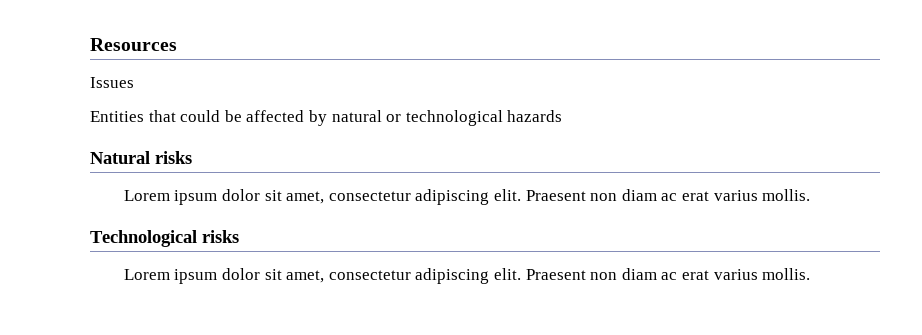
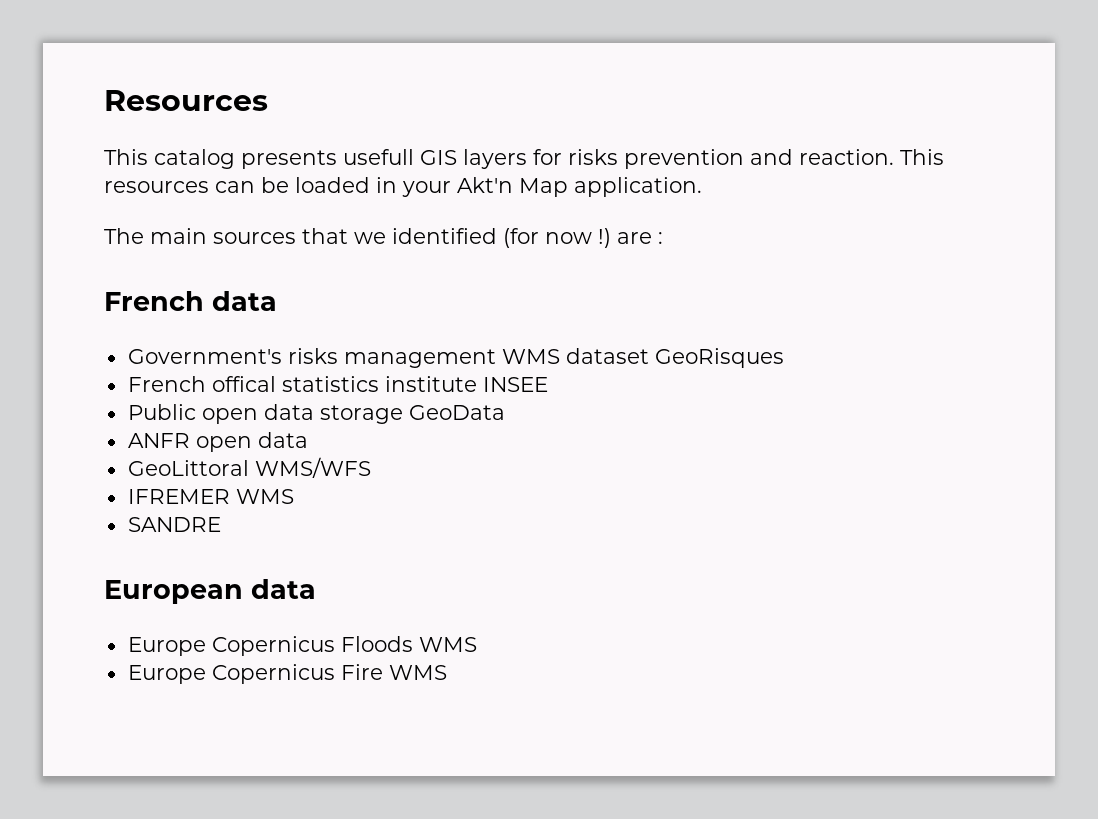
- Issues
- Entities that could be affected by natural or technological hazards
- Natural risks
- Lorem ipsum dolor sit amet, consectetur adipiscing elit. Praesent non diam ac erat varius mollis.
- Technological risks
- Lorem ipsum dolor sit amet, consectetur adipiscing elit. Praesent non diam ac erat varius mollis.
+ This catalog presents usefull GIS layers for risks prevention and reaction. This resources can be loaded in your Akt'n Map application.
+ The main sources that we identified (for now !) are :
+ French data
+ Government's risks management WMS dataset GeoRisques
+ French offical statistics institute INSEE
+ Public open data storage GeoData
+ ANFR open data
+ GeoLittoral WMS/WFS
+ IFREMER WMS
+ SANDRE
+ European data
+ Europe Copernicus Floods WMS
+ Europe Copernicus Fire WMS

